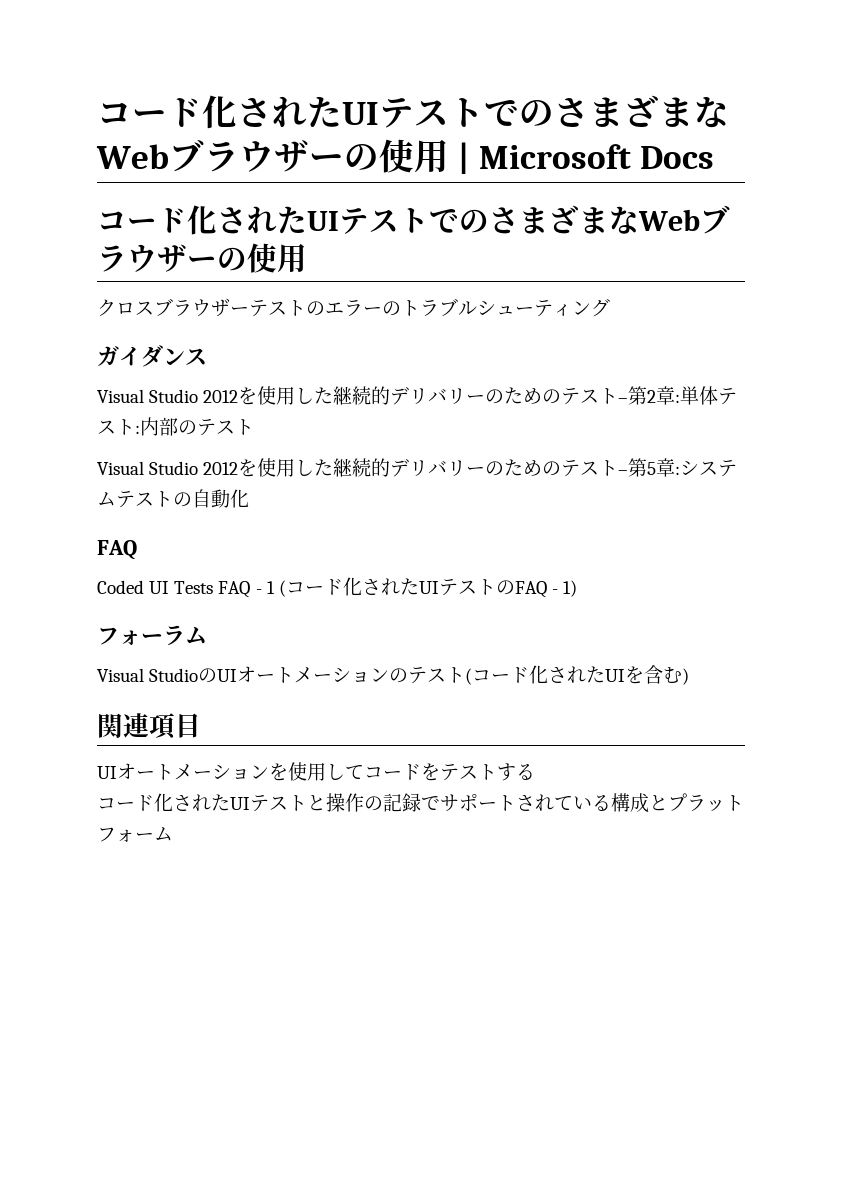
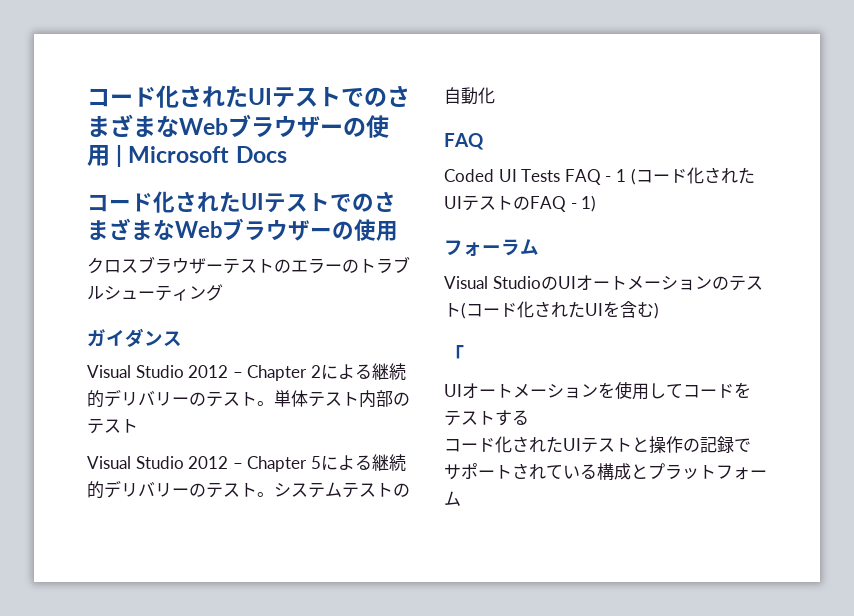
- Visual Studio 2012を使用した継続的デリバリーのためのテスト–第2章:単体テスト:内部のテスト
+ Visual Studio 2012 – Chapter 2による継続的デリバリーのテスト。単体テスト内部のテスト
- Visual Studio 2012を使用した継続的デリバリーのためのテスト–第5章:システムテストの自動化
+ Visual Studio 2012 – Chapter 5による継続的デリバリーのテスト。システムテストの自動化
- 関連項目
+ 「

